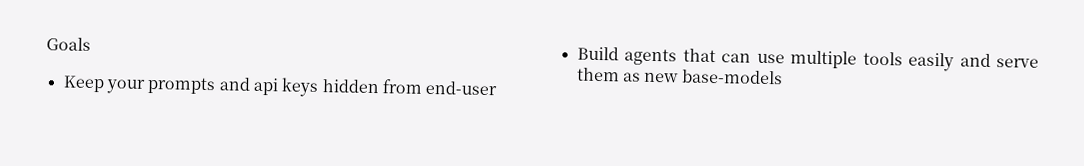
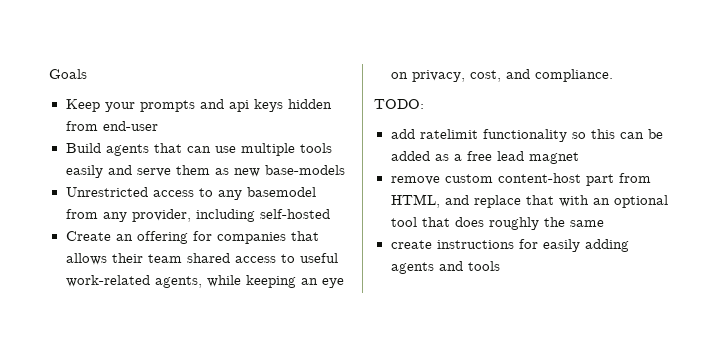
+ Unrestricted access to any basemodel from any provider, including self-hosted
+ Create an offering for companies that allows their team shared access to useful work-related agents, while keeping an eye on privacy, cost, and compliance.
+ TODO:
+ add ratelimit functionality so this can be added as a free lead magnet
+ remove custom content-host part from HTML, and replace that with an optional tool that does roughly the same
+ create instructions for easily adding agents and tools

